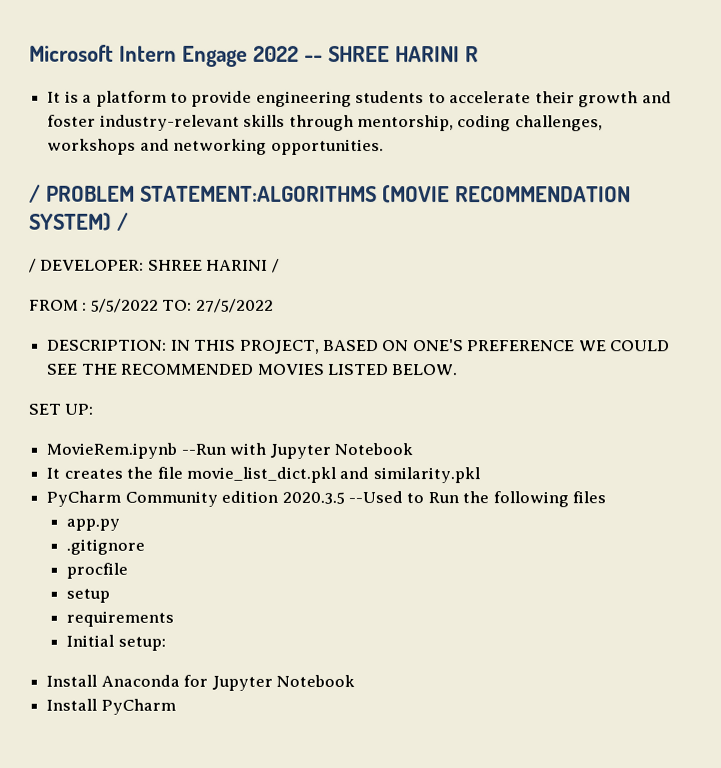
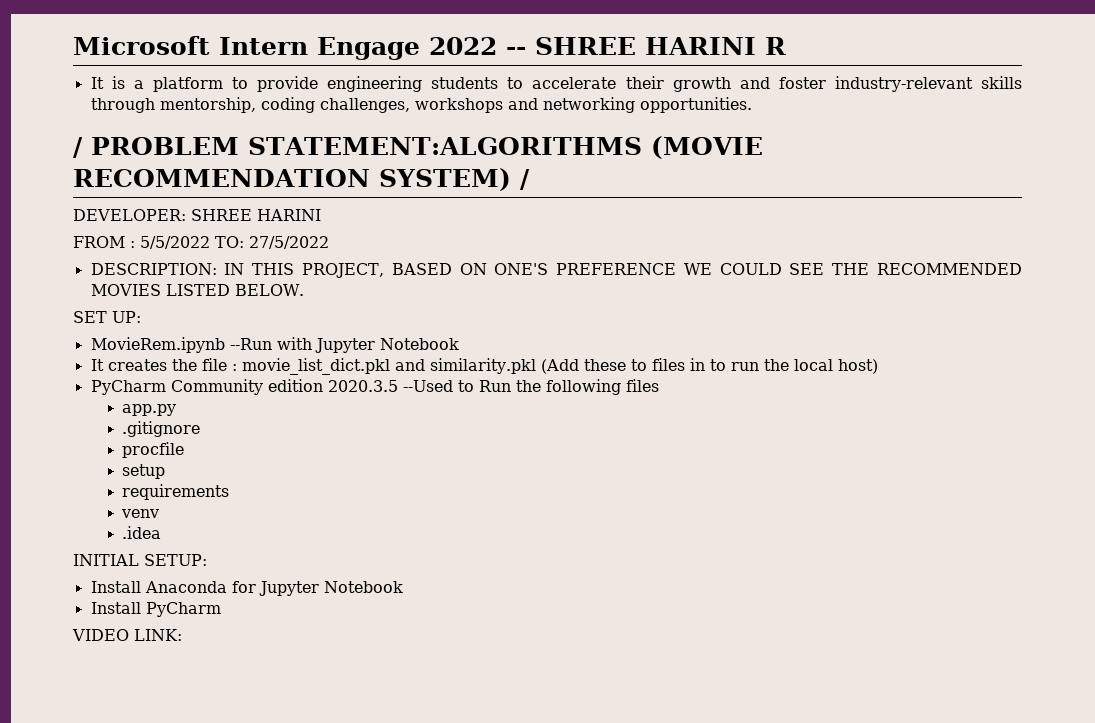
- / DEVELOPER: SHREE HARINI /
+ DEVELOPER: SHREE HARINI
- It creates the file movie_list_dict.pkl and similarity.pkl
+ It creates the file : movie_list_dict.pkl and similarity.pkl (Add these to files in to run the local host)
- Initial setup:
+ venv
+ .idea
+ INITIAL SETUP:
+ VIDEO LINK:

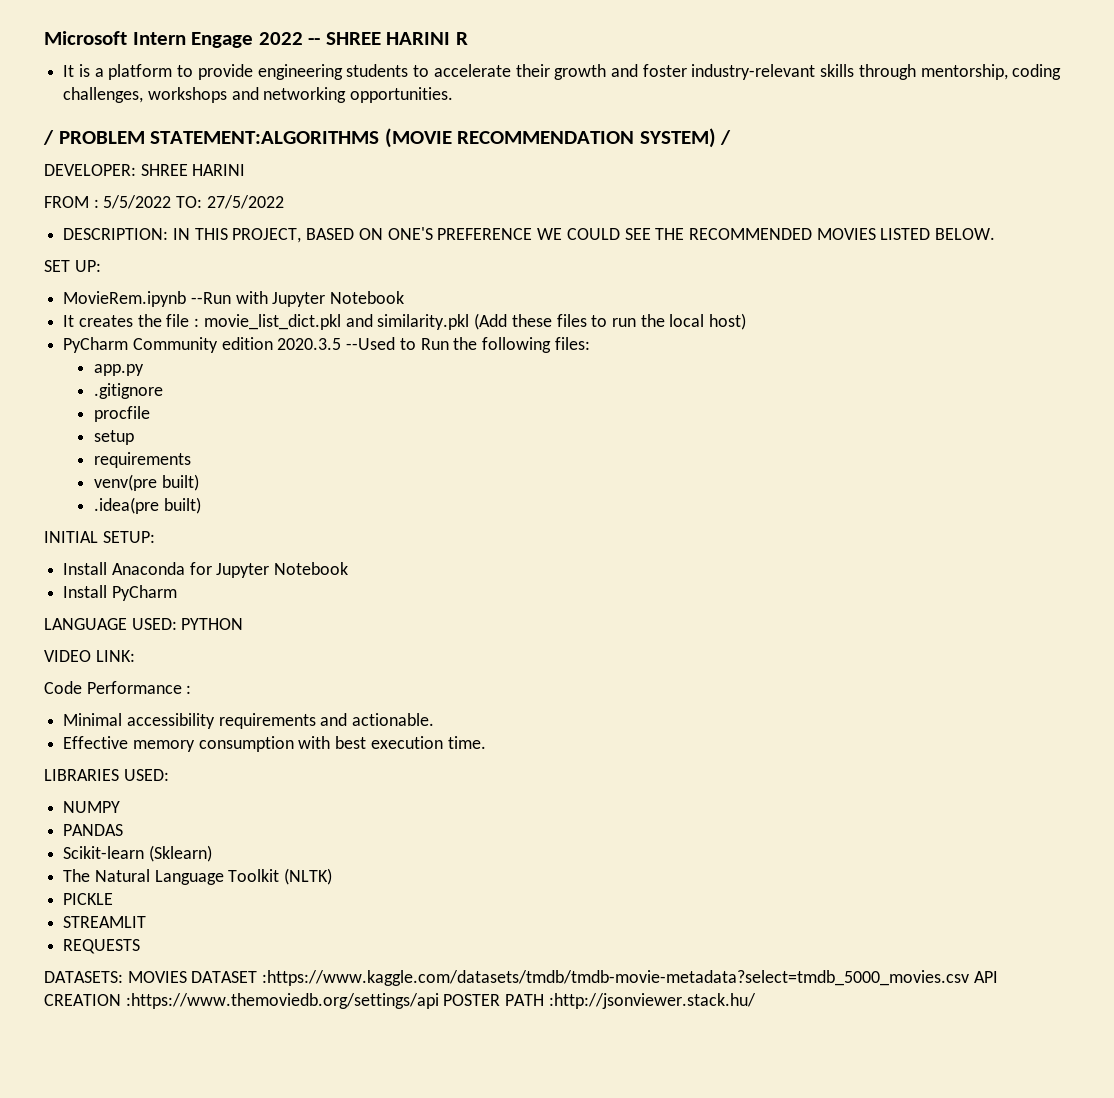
- It creates the file : movie_list_dict.pkl and similarity.pkl (Add these to files in to run the local host)
+ It creates the file : movie_list_dict.pkl and similarity.pkl (Add these files to run the local host)
- PyCharm Community edition 2020.3.5 --Used to Run the following files
+ PyCharm Community edition 2020.3.5 --Used to Run the following files:
- venv
- .idea
+ venv(pre built)
+ .idea(pre built)
+ LANGUAGE USED: PYTHON
+ Code Performance :
+ Minimal accessibility requirements and actionable.
+ Effective memory consumption with best execution time.
+ LIBRARIES USED:
+ NUMPY
+ PANDAS
+ Scikit-learn (Sklearn)
+ The Natural Language Toolkit (NLTK)
+ PICKLE
+ STREAMLIT
+ REQUESTS
+ DATASETS: MOVIES DATASET :https://www.kaggle.com/datasets/tmdb/tmdb-movie-metadata?select=tmdb_5000_movies.csv API CREATION :https://www.themoviedb.org/settings/api POSTER PATH :http://jsonviewer.stack.hu/

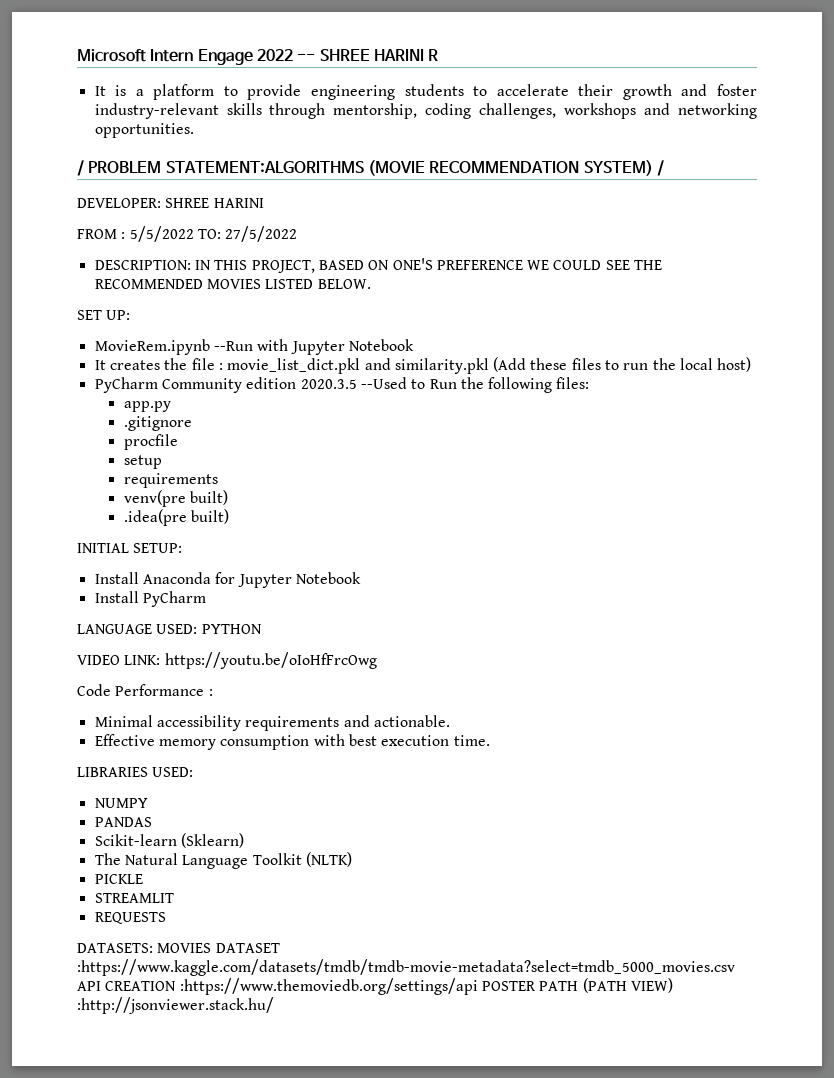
- VIDEO LINK:
+ VIDEO LINK: https://youtu.be/oIoHfFrcOwg
- DATASETS: MOVIES DATASET :https://www.kaggle.com/datasets/tmdb/tmdb-movie-metadata?select=tmdb_5000_movies.csv API CREATION :https://www.themoviedb.org/settings/api POSTER PATH :http://jsonviewer.stack.hu/
+ DATASETS: MOVIES DATASET :https://www.kaggle.com/datasets/tmdb/tmdb-movie-metadata?select=tmdb_5000_movies.csv API CREATION :https://www.themoviedb.org/settings/api POSTER PATH (PATH VIEW) :http://jsonviewer.stack.hu/

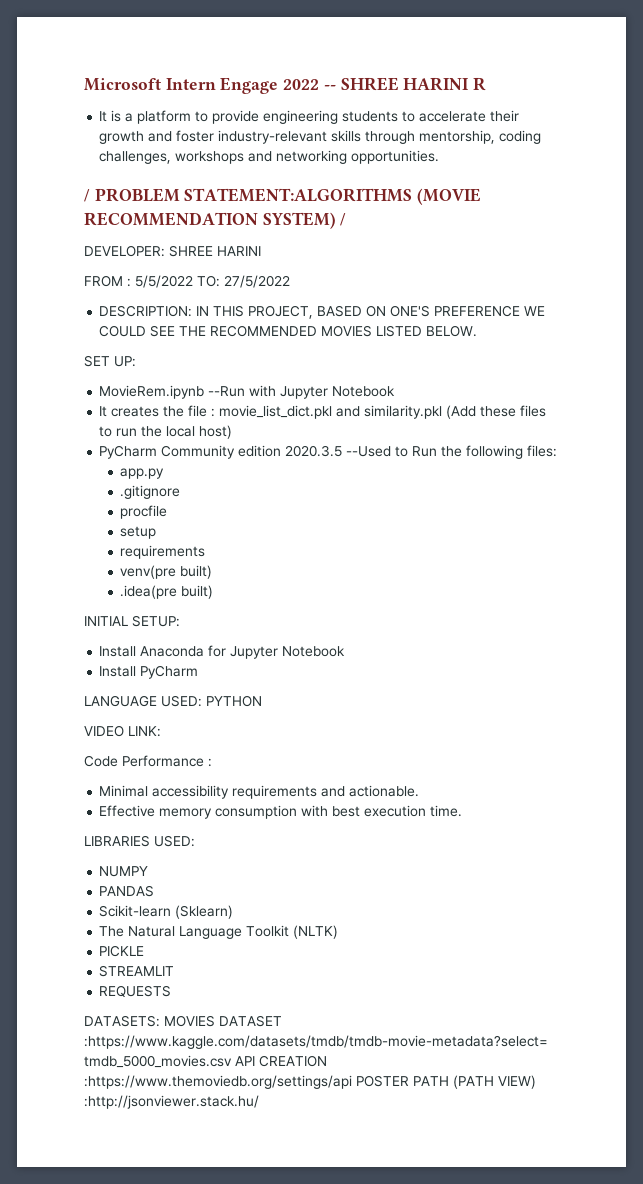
- VIDEO LINK: https://youtu.be/oIoHfFrcOwg
+ VIDEO LINK:

